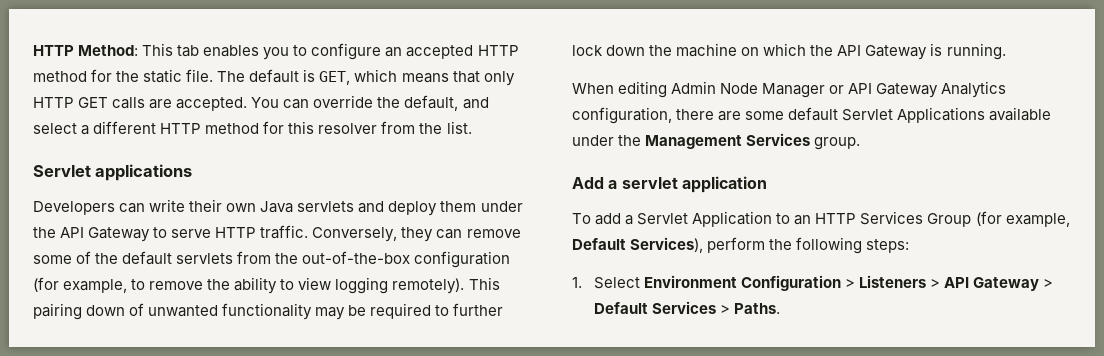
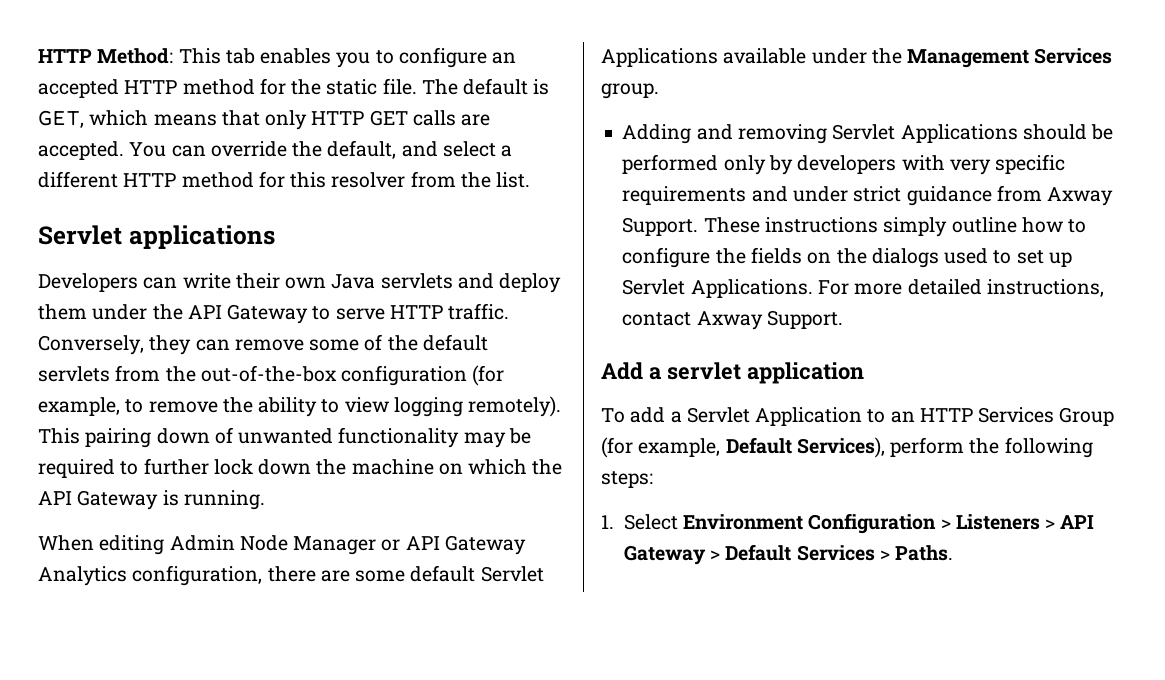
+ Adding and removing Servlet Applications should be performed only by developers with very specific requirements and under strict guidance from Axway Support. These instructions simply outline how to configure the fields on the dialogs used to set up Servlet Applications. For more detailed instructions, contact Axway Support.

